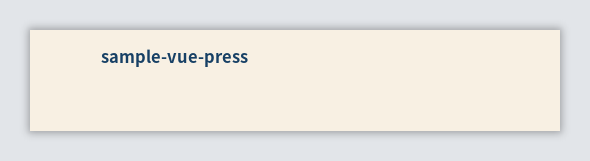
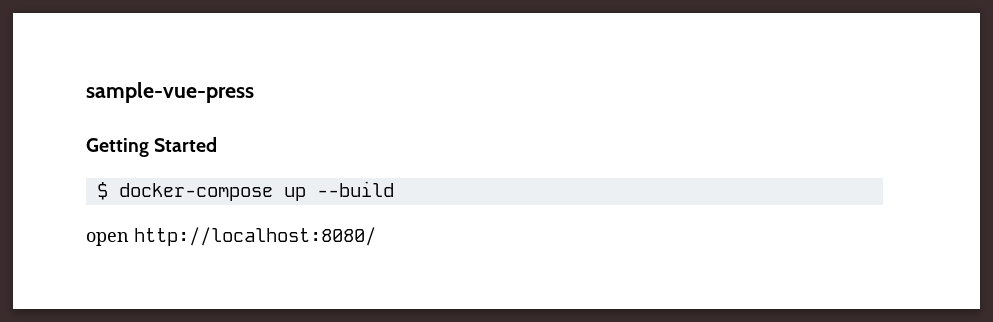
+ Getting Started
+ $ docker-compose up --build
+ open http://localhost:8080/

